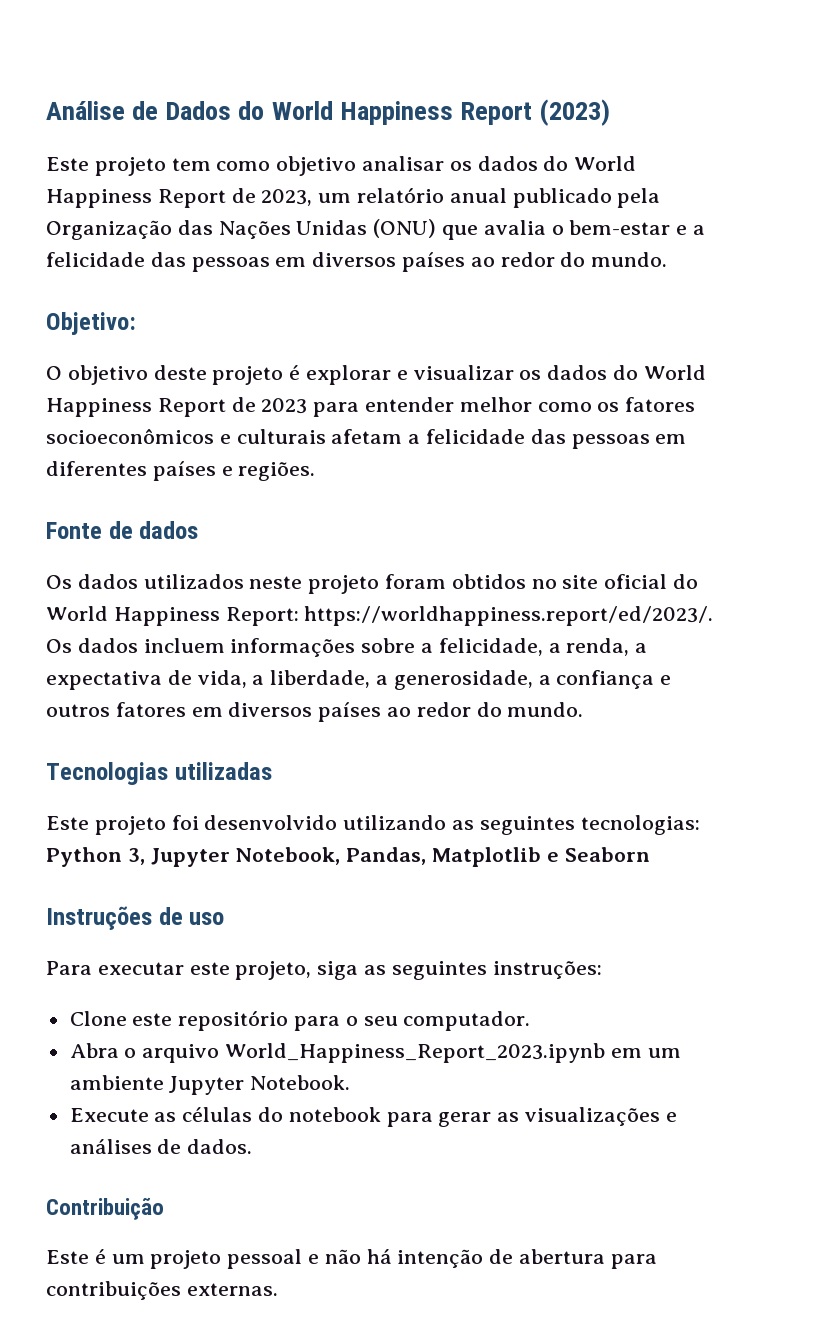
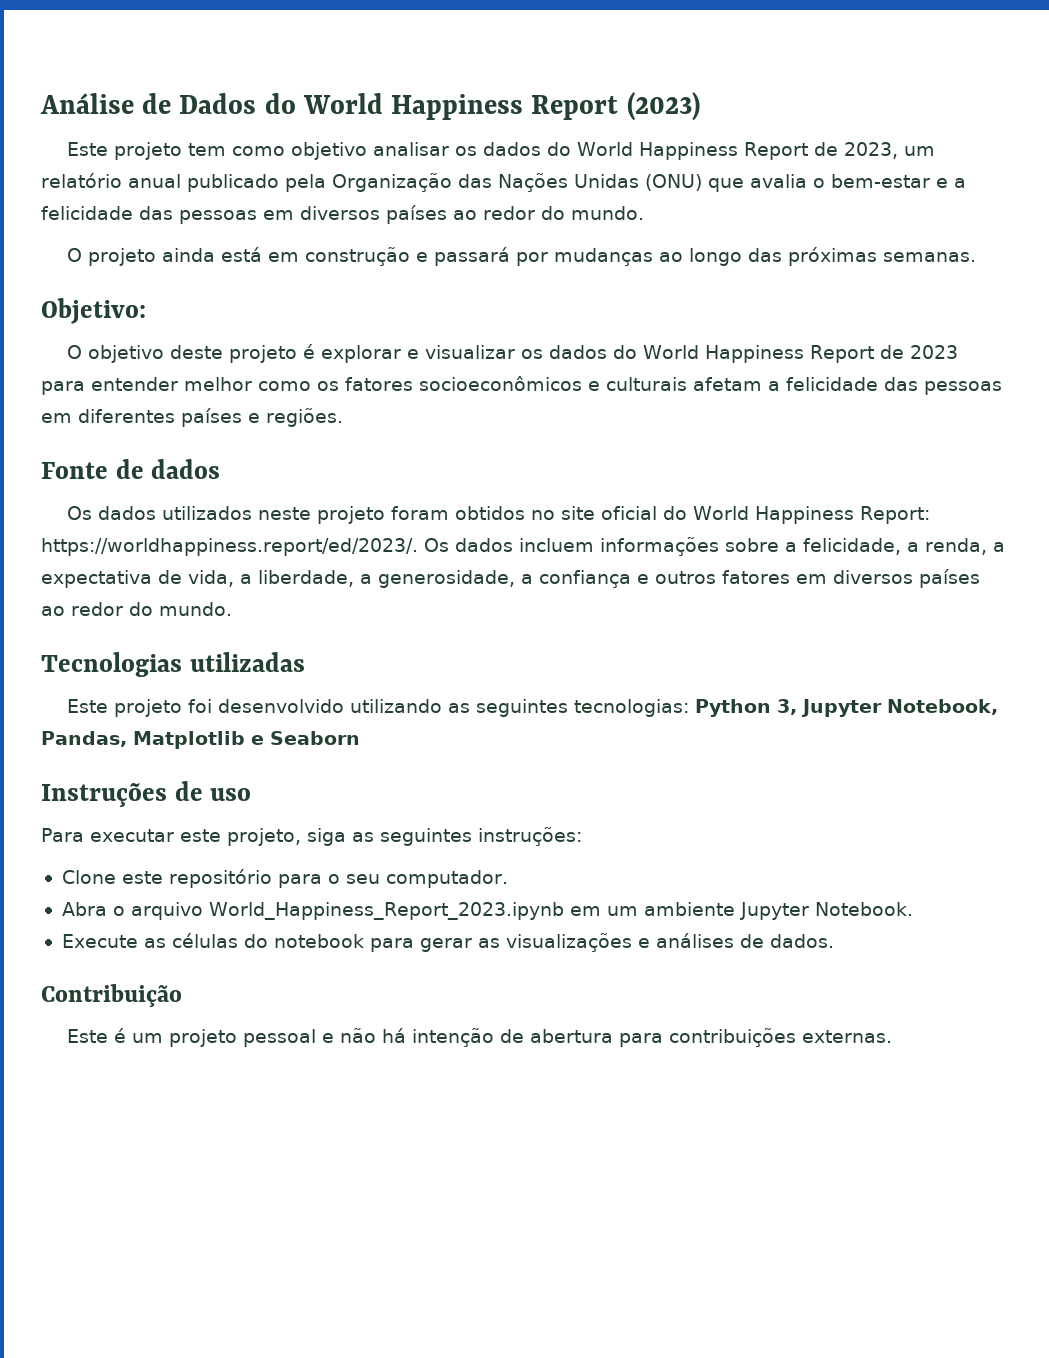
+ O projeto ainda está em construção e passará por mudanças ao longo das próximas semanas.

